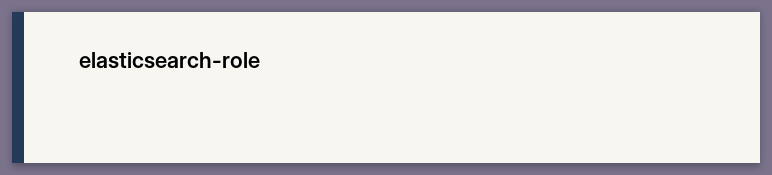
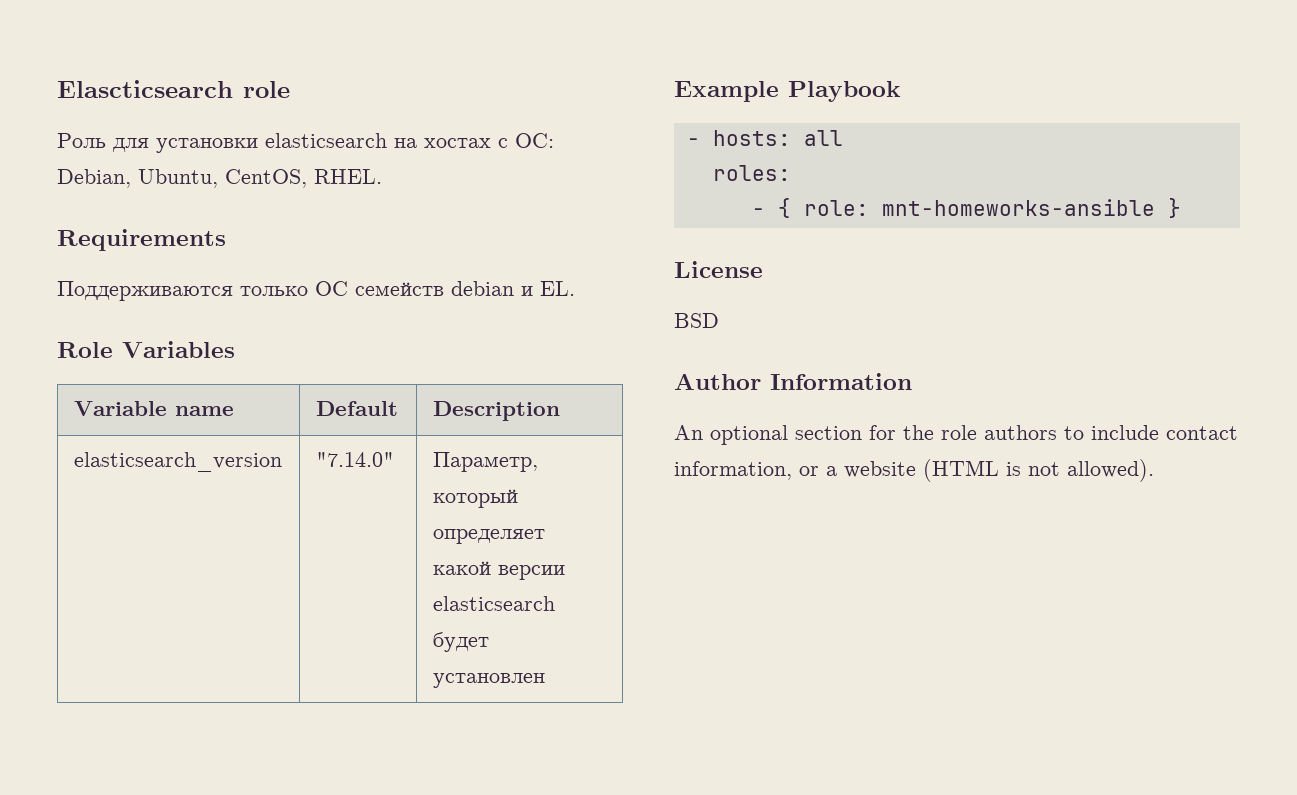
- elasticsearch-role
+ Elascticsearch role
+ Роль для установки elasticsearch на хостах с ОС: Debian, Ubuntu, CentOS, RHEL.
+ Requirements
+ Поддерживаются только ОС семейств debian и EL.
+ Role Variables
+ Variable name | Default | Description
+ elasticsearch_version | "7.14.0" | Параметр, который определяет какой версии elasticsearch будет установлен
+ Example Playbook
+ - hosts: all
+ roles:
+ - { role: mnt-homeworks-ansible }
+ License
+ BSD
+ Author Information
+ An optional section for the role authors to include contact information, or a website (HTML is not allowed).

